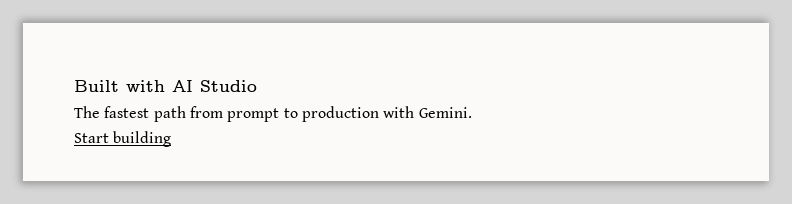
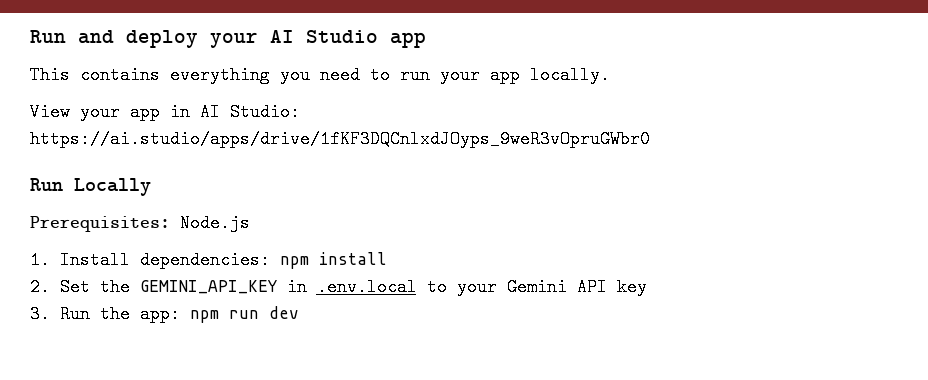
- Built with AI Studio
- The fastest path from prompt to production with Gemini.
- Start building
+ Run and deploy your AI Studio app
+ This contains everything you need to run your app locally.
+ View your app in AI Studio: https://ai.studio/apps/drive/1fKF3DQCnlxdJOyps_9weR3vOpruGWbr0
+ Run Locally
+ Prerequisites: Node.js
+ 1. Install dependencies: npm install
+ 2. Set the GEMINI_API_KEY in .env.local to your Gemini API key
+ 3. Run the app: npm run dev

